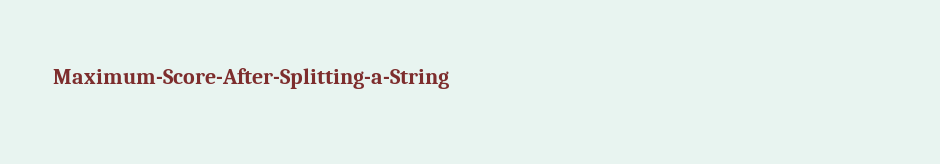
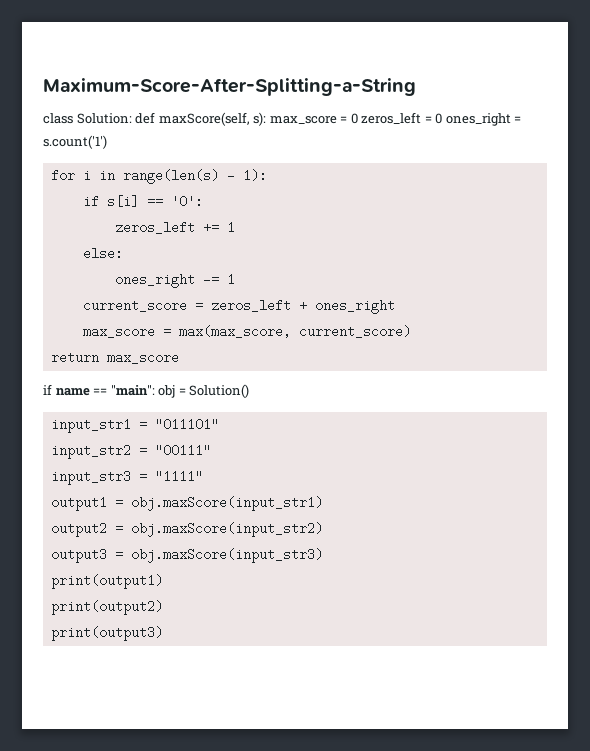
+ class Solution: def maxScore(self, s): max_score = 0 zeros_left = 0 ones_right = s.count('1')
+ for i in range(len(s) - 1):
+ if s[i] == '0':
+ zeros_left += 1
+ else:
+ ones_right -= 1
+ current_score = zeros_left + ones_right
+ max_score = max(max_score, current_score)
+ return max_score
+ if name == "main": obj = Solution()
+ input_str1 = "011101"
+ input_str2 = "00111"
+ input_str3 = "1111"
+ output1 = obj.maxScore(input_str1)
+ output2 = obj.maxScore(input_str2)
+ output3 = obj.maxScore(input_str3)
+ print(output1)
+ print(output2)
+ print(output3)

